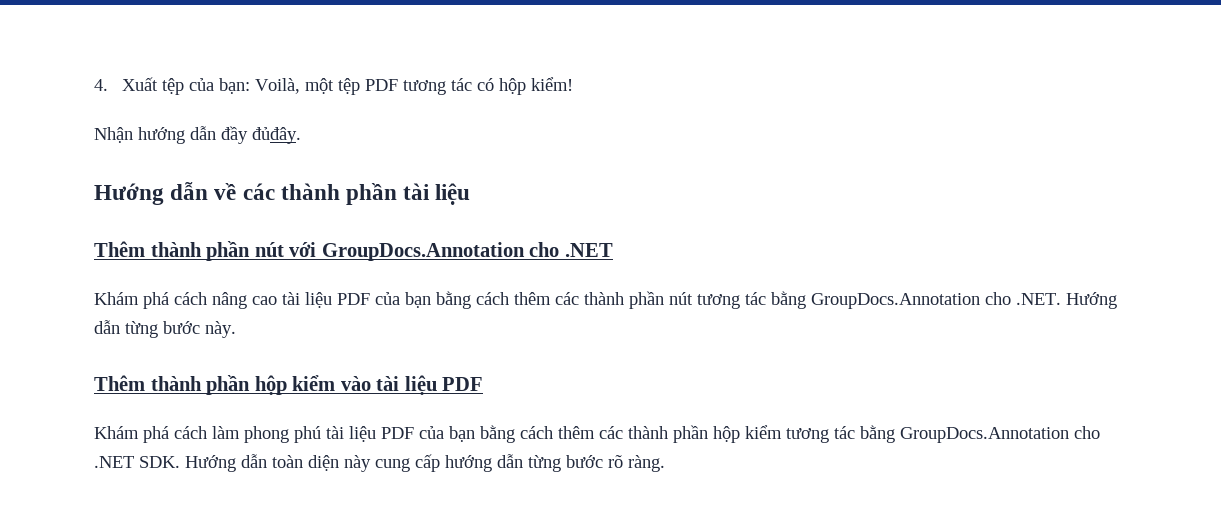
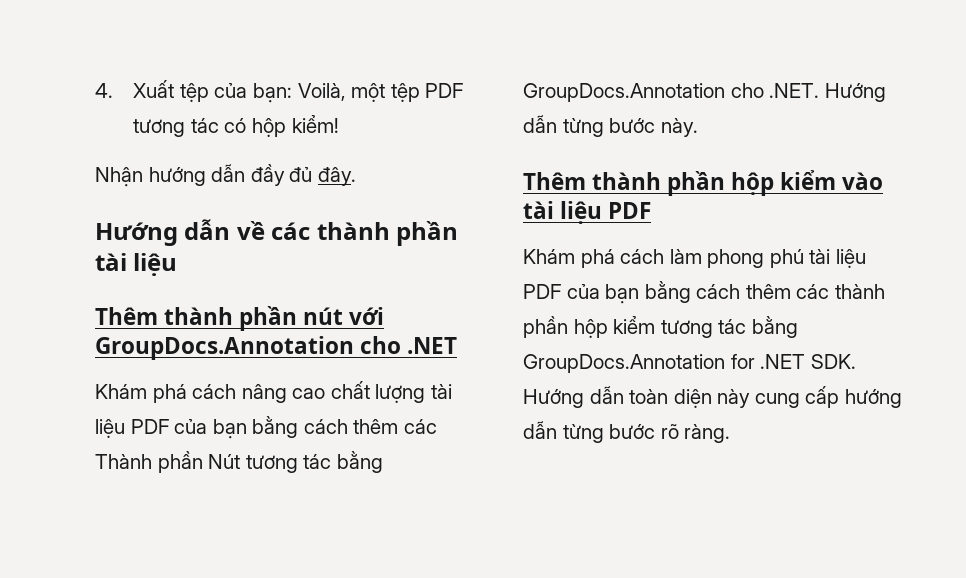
- Nhận hướng dẫn đầy đủđây.
+ Nhận hướng dẫn đầy đủ đây.
- Khám phá cách nâng cao tài liệu PDF của bạn bằng cách thêm các thành phần nút tương tác bằng GroupDocs.Annotation cho .NET. Hướng dẫn từng bước này.
+ Khám phá cách nâng cao chất lượng tài liệu PDF của bạn bằng cách thêm các Thành phần Nút tương tác bằng GroupDocs.Annotation cho .NET. Hướng dẫn từng bước này.
- Khám phá cách làm phong phú tài liệu PDF của bạn bằng cách thêm các thành phần hộp kiểm tương tác bằng GroupDocs.Annotation cho .NET SDK. Hướng dẫn toàn diện này cung cấp hướng dẫn từng bước rõ ràng.
+ Khám phá cách làm phong phú tài liệu PDF của bạn bằng cách thêm các thành phần hộp kiểm tương tác bằng GroupDocs.Annotation for .NET SDK. Hướng dẫn toàn diện này cung cấp hướng dẫn từng bước rõ ràng.

